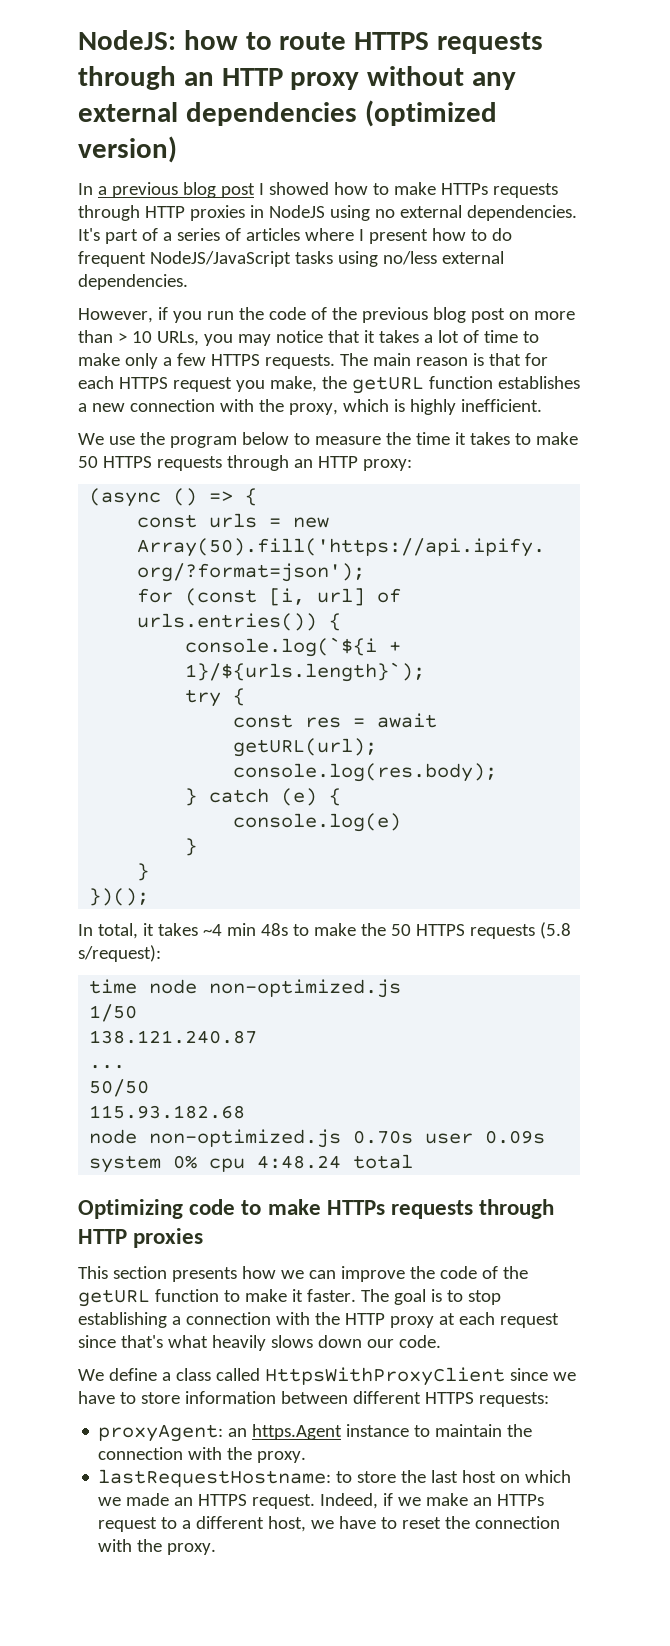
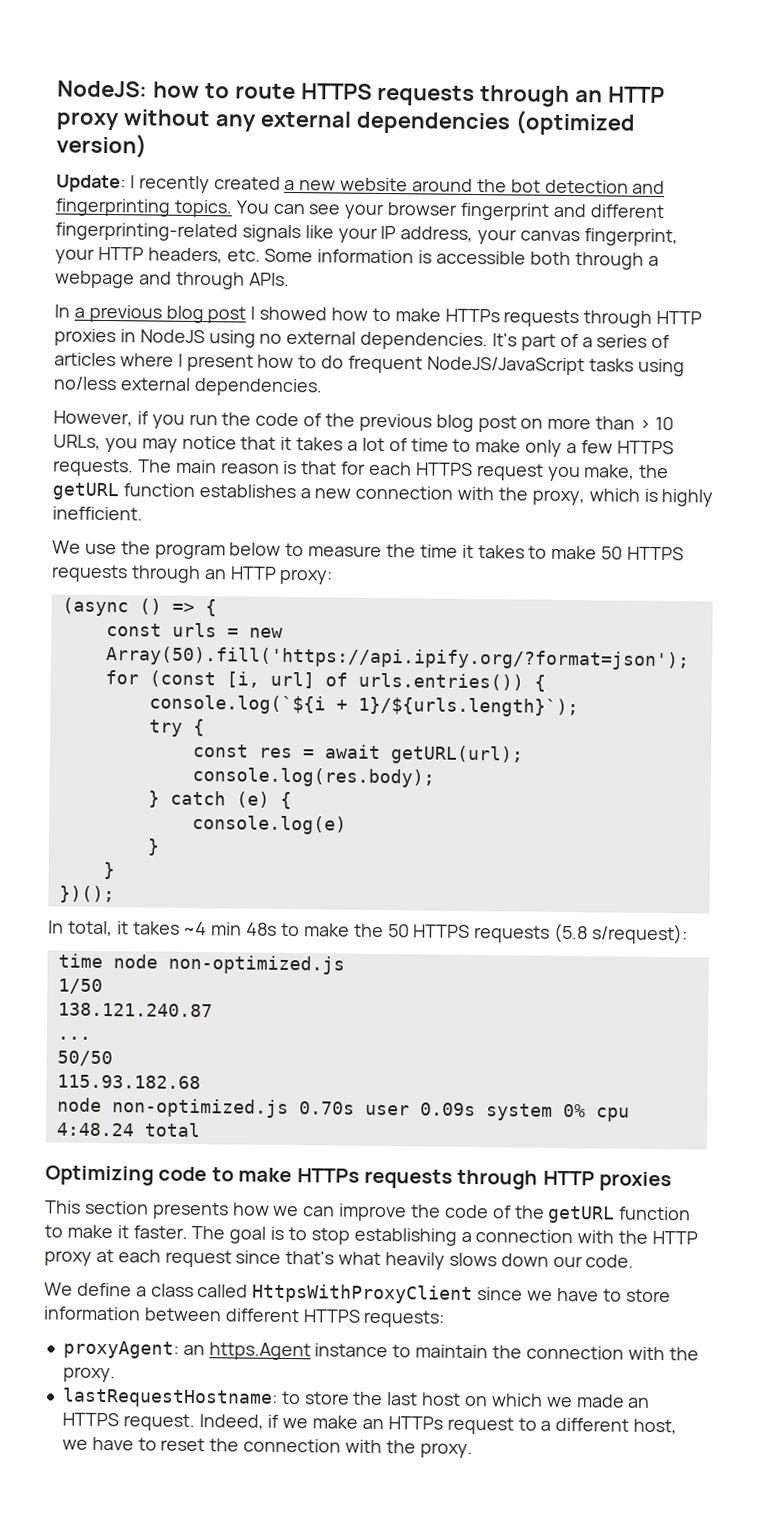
+ Update: I recently created a new website around the bot detection and fingerprinting topics. You can see your browser fingerprint and different fingerprinting-related signals like your IP address, your canvas fingerprint, your HTTP headers, etc. Some information is accessible both through a webpage and through APIs.

